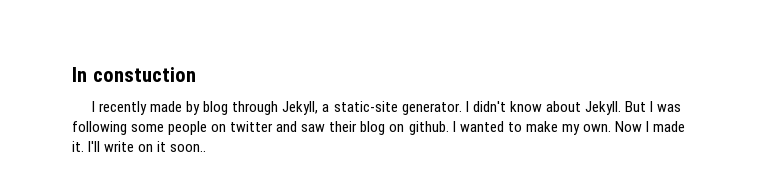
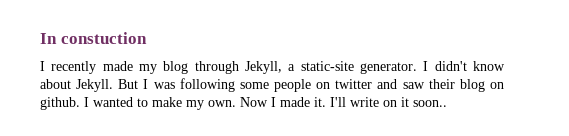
- I recently made by blog through Jekyll, a static-site generator.
+ I recently made my blog through Jekyll, a static-site generator.

